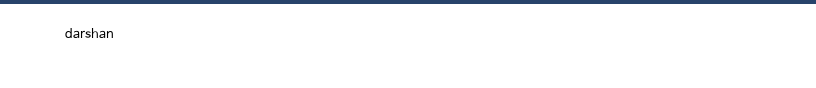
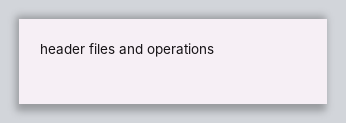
- darshan
+ header files and operations

